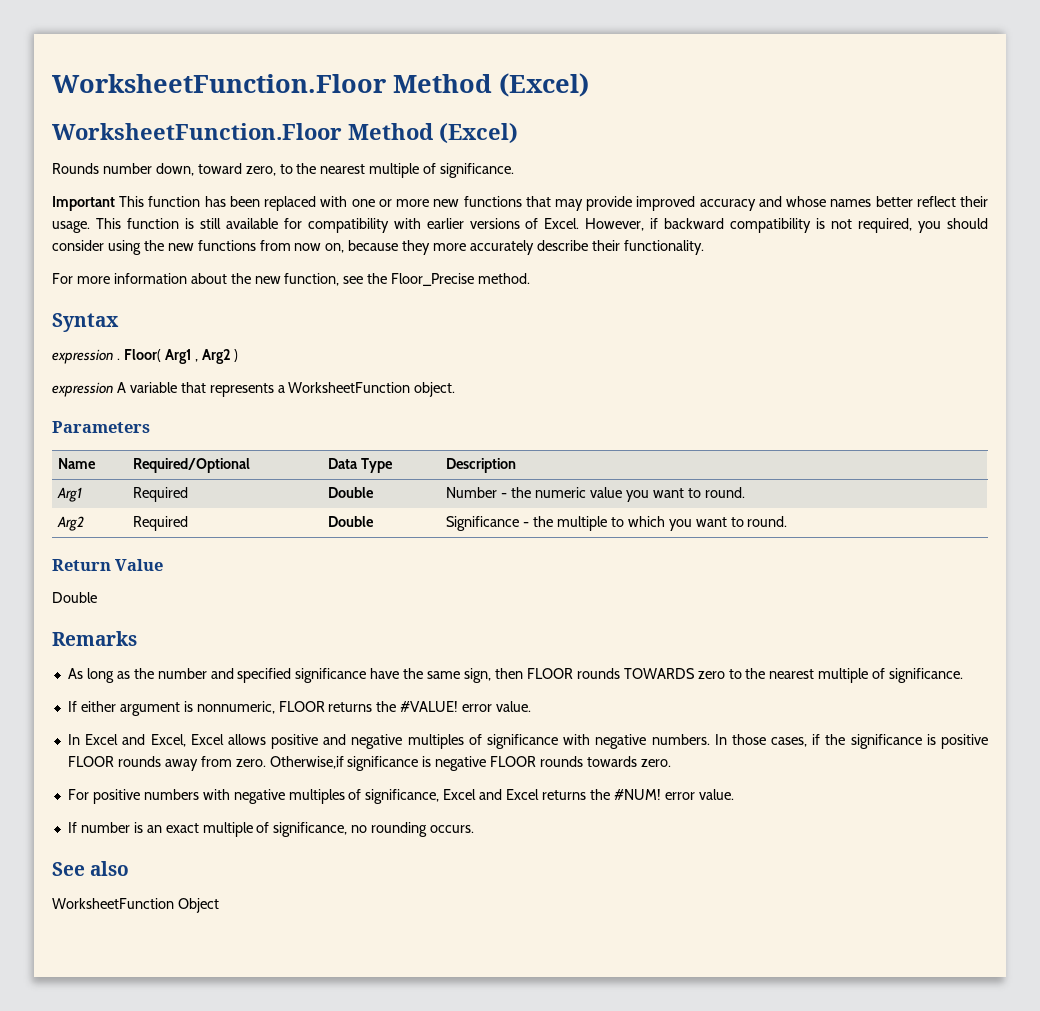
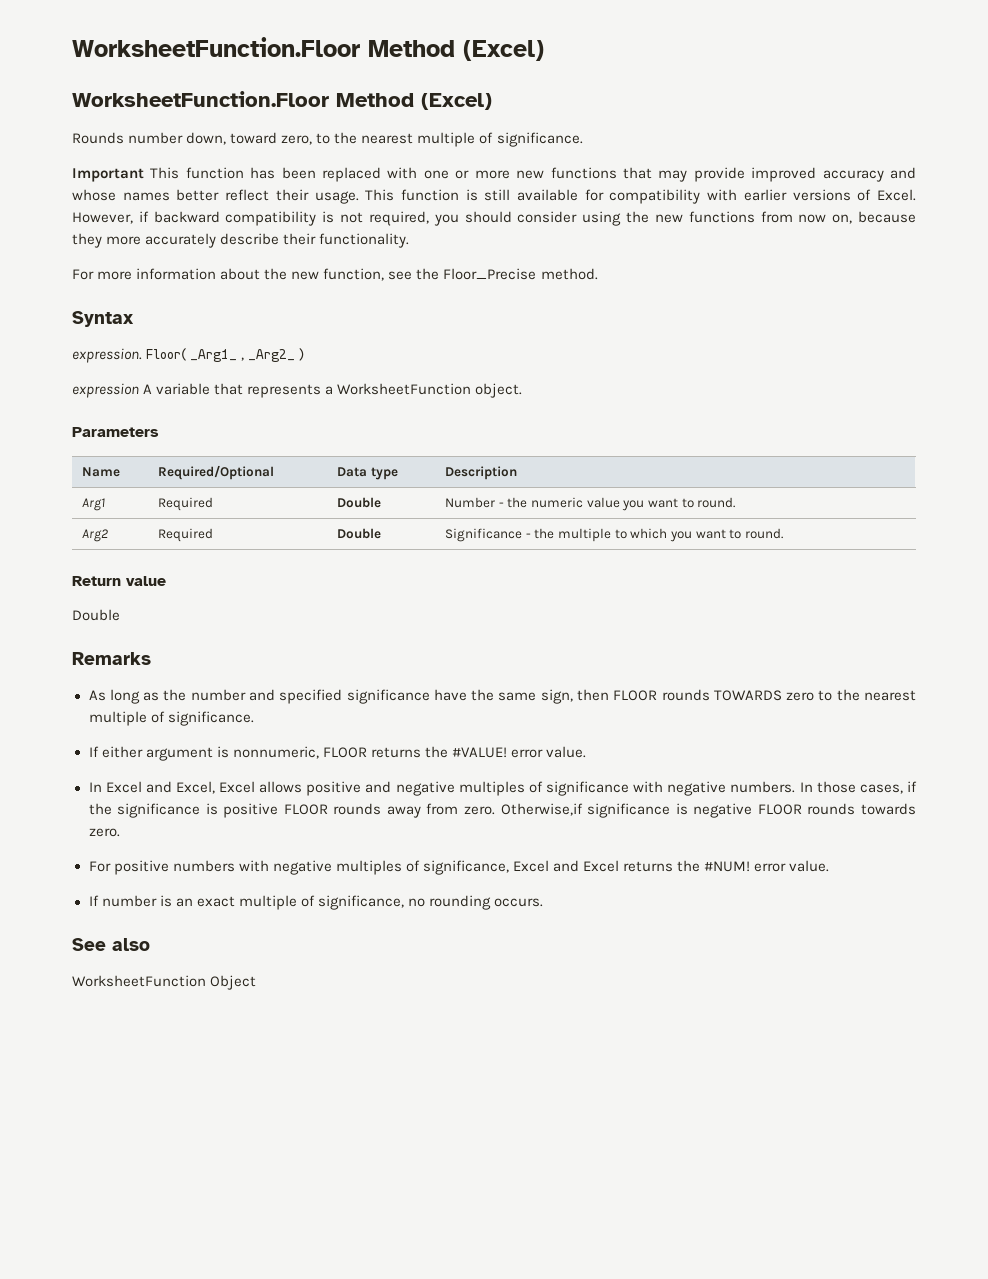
- expression . Floor( Arg1 , Arg2 )
+ expression. Floor( _Arg1_ , _Arg2_ )
- Name | Required/Optional | Data Type | Description
+ Name | Required/Optional | Data type | Description
- Return Value
+ Return value

